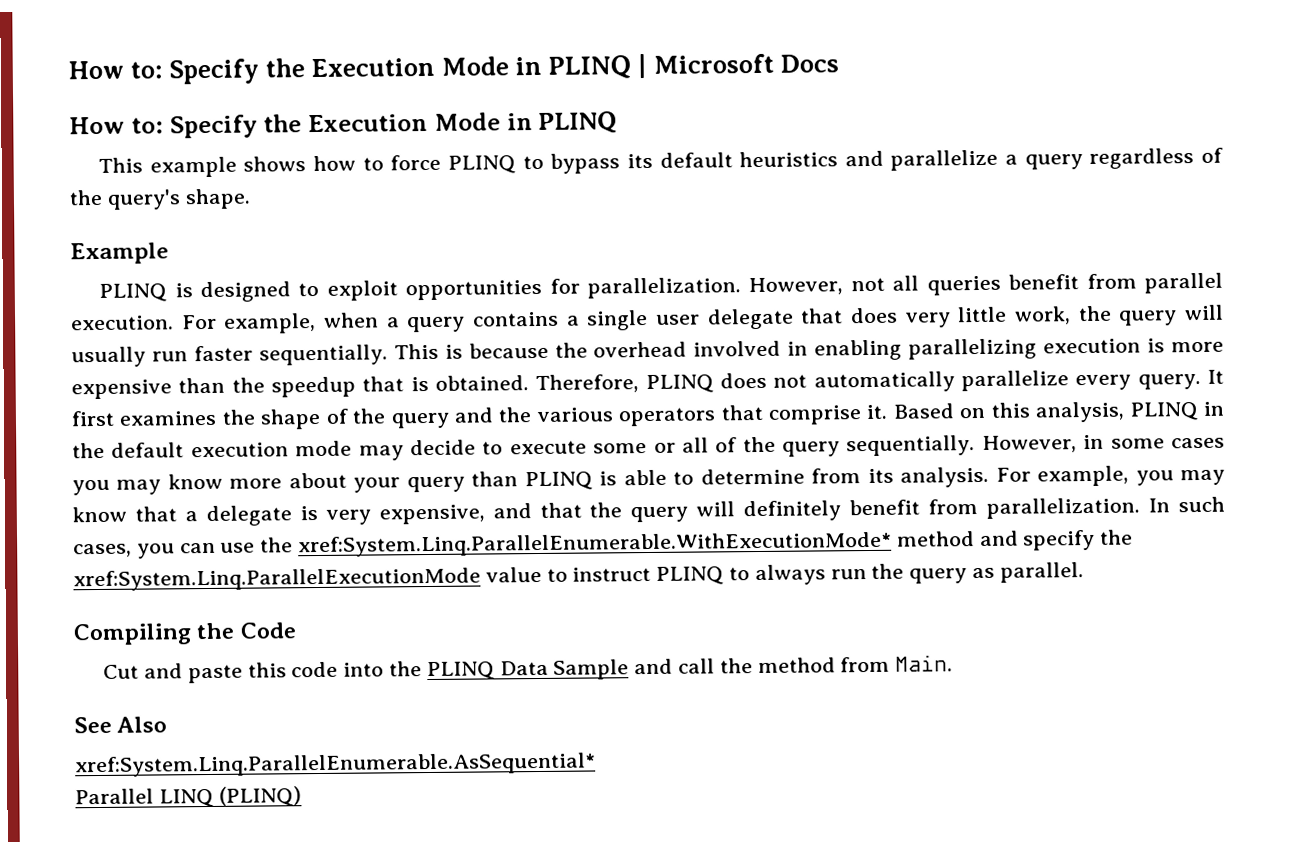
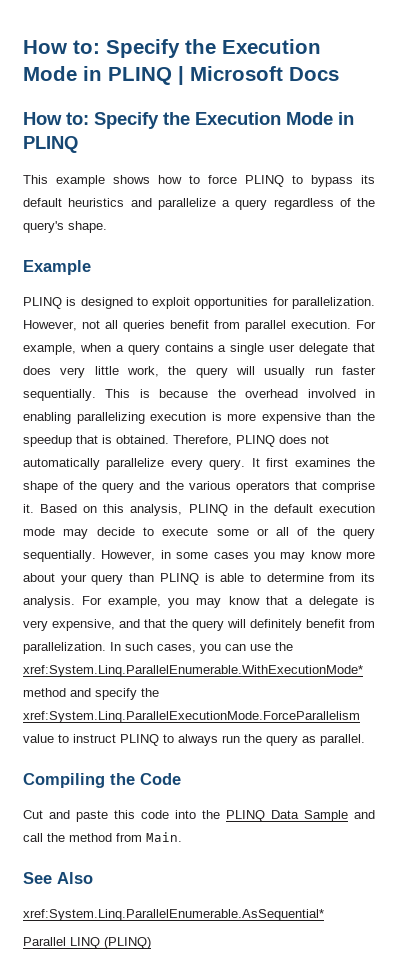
- In such cases, you can use the xref:System.Linq.ParallelEnumerable.WithExecutionMode* method and specify the xref:System.Linq.ParallelExecutionMode value to instruct PLINQ to always run the query as parallel.
+ In such cases, you can use the xref:System.Linq.ParallelEnumerable.WithExecutionMode* method and specify the xref:System.Linq.ParallelExecutionMode.ForceParallelism value to instruct PLINQ to always run the query as parallel.

